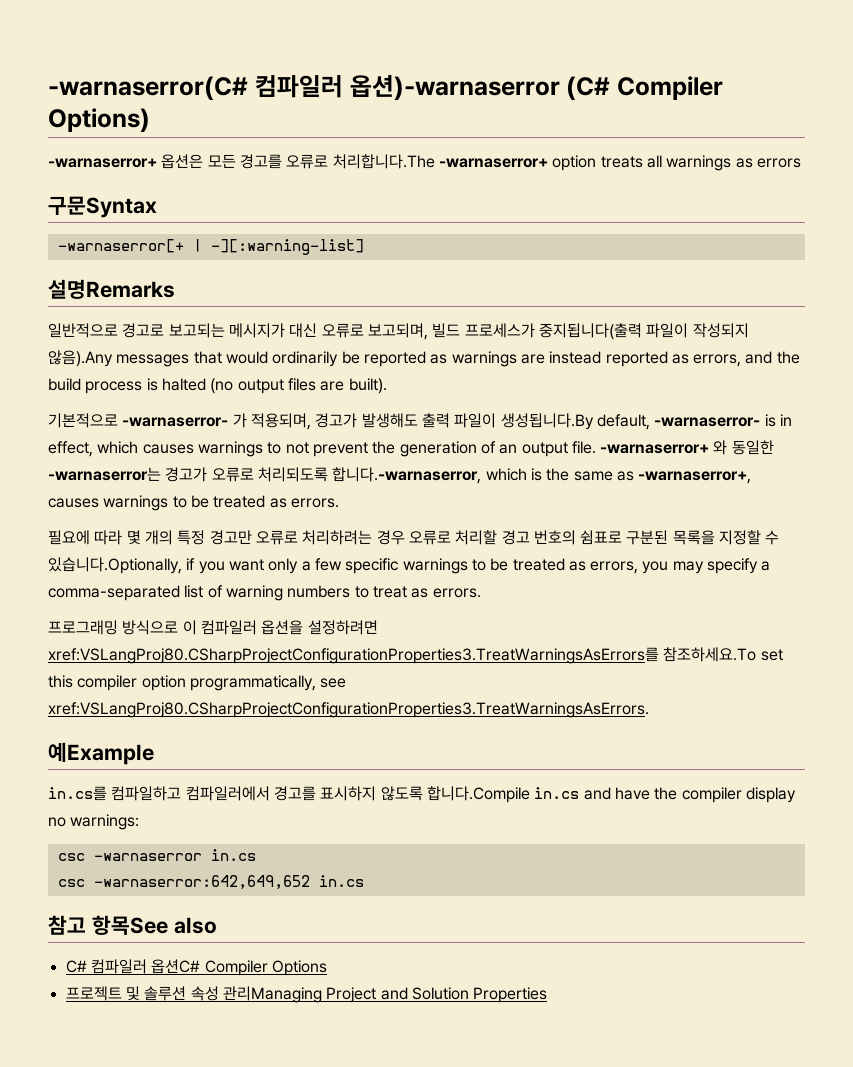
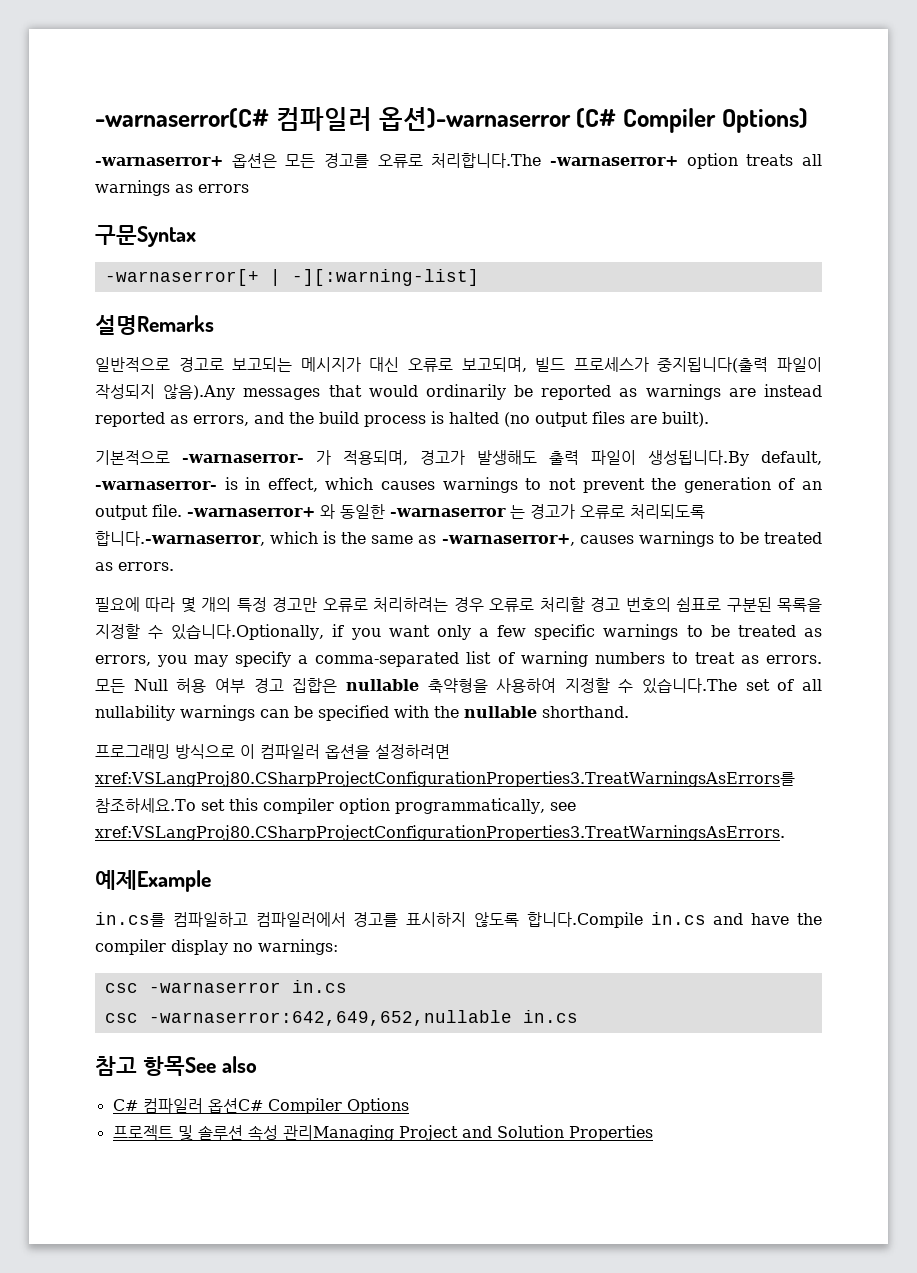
- -warnaserror+ 와 동일한 -warnaserror는 경고가 오류로 처리되도록 합니다.-warnaserror, which is the same as -warnaserror+, causes warnings to be treated as errors.
+ -warnaserror+ 와 동일한 -warnaserror 는 경고가 오류로 처리되도록 합니다.-warnaserror, which is the same as -warnaserror+, causes warnings to be treated as errors.
+ 모든 Null 허용 여부 경고 집합은 nullable 축약형을 사용하여 지정할 수 있습니다.The set of all nullability warnings can be specified with the nullable shorthand.
- 예Example
+ 예제Example
- csc -warnaserror:642,649,652 in.cs
+ csc -warnaserror:642,649,652,nullable in.cs

